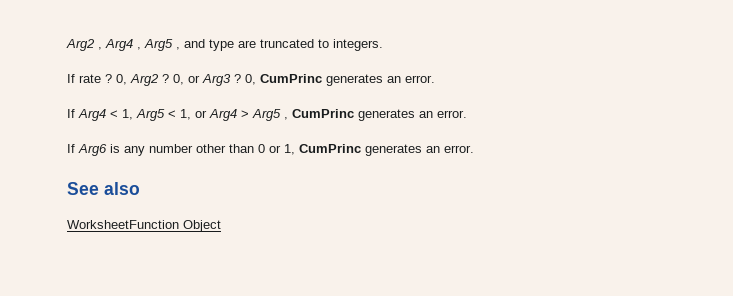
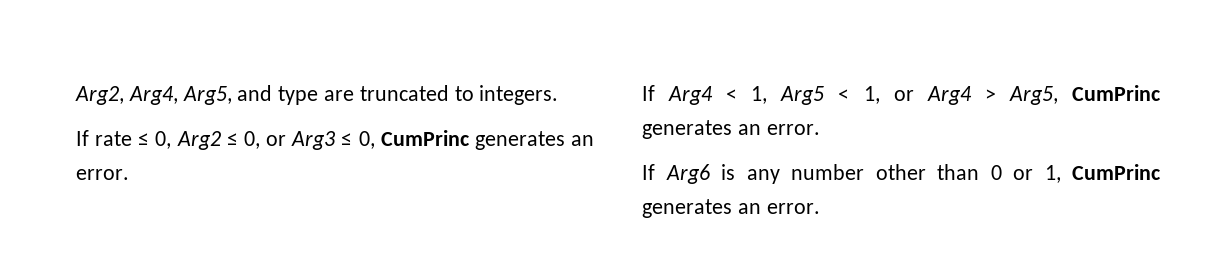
- Arg2 , Arg4 , Arg5 , and type are truncated to integers.
+ Arg2, Arg4, Arg5, and type are truncated to integers.
- If rate ? 0, Arg2 ? 0, or Arg3 ? 0, CumPrinc generates an error.
+ If rate ≤ 0, Arg2 ≤ 0, or Arg3 ≤ 0, CumPrinc generates an error.
- If Arg4 < 1, Arg5 < 1, or Arg4 > Arg5 , CumPrinc generates an error.
+ If Arg4 < 1, Arg5 < 1, or Arg4 > Arg5, CumPrinc generates an error.
- See also
- WorksheetFunction Object

